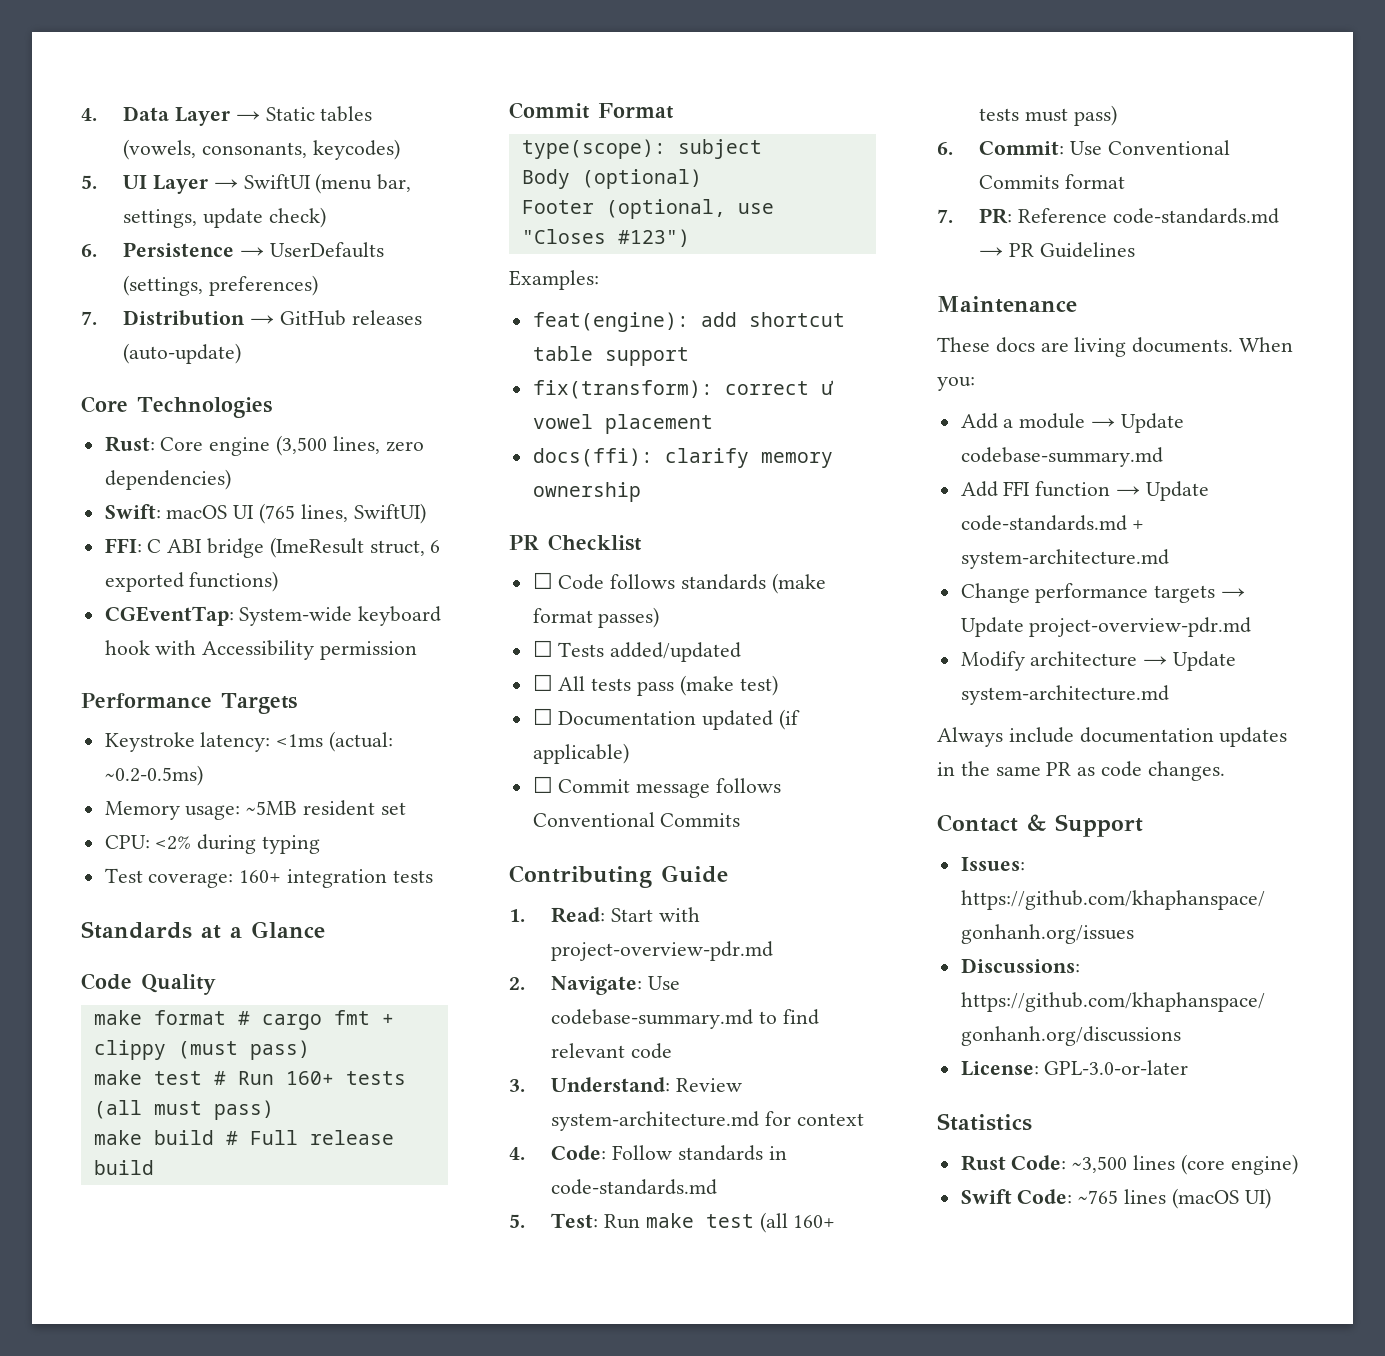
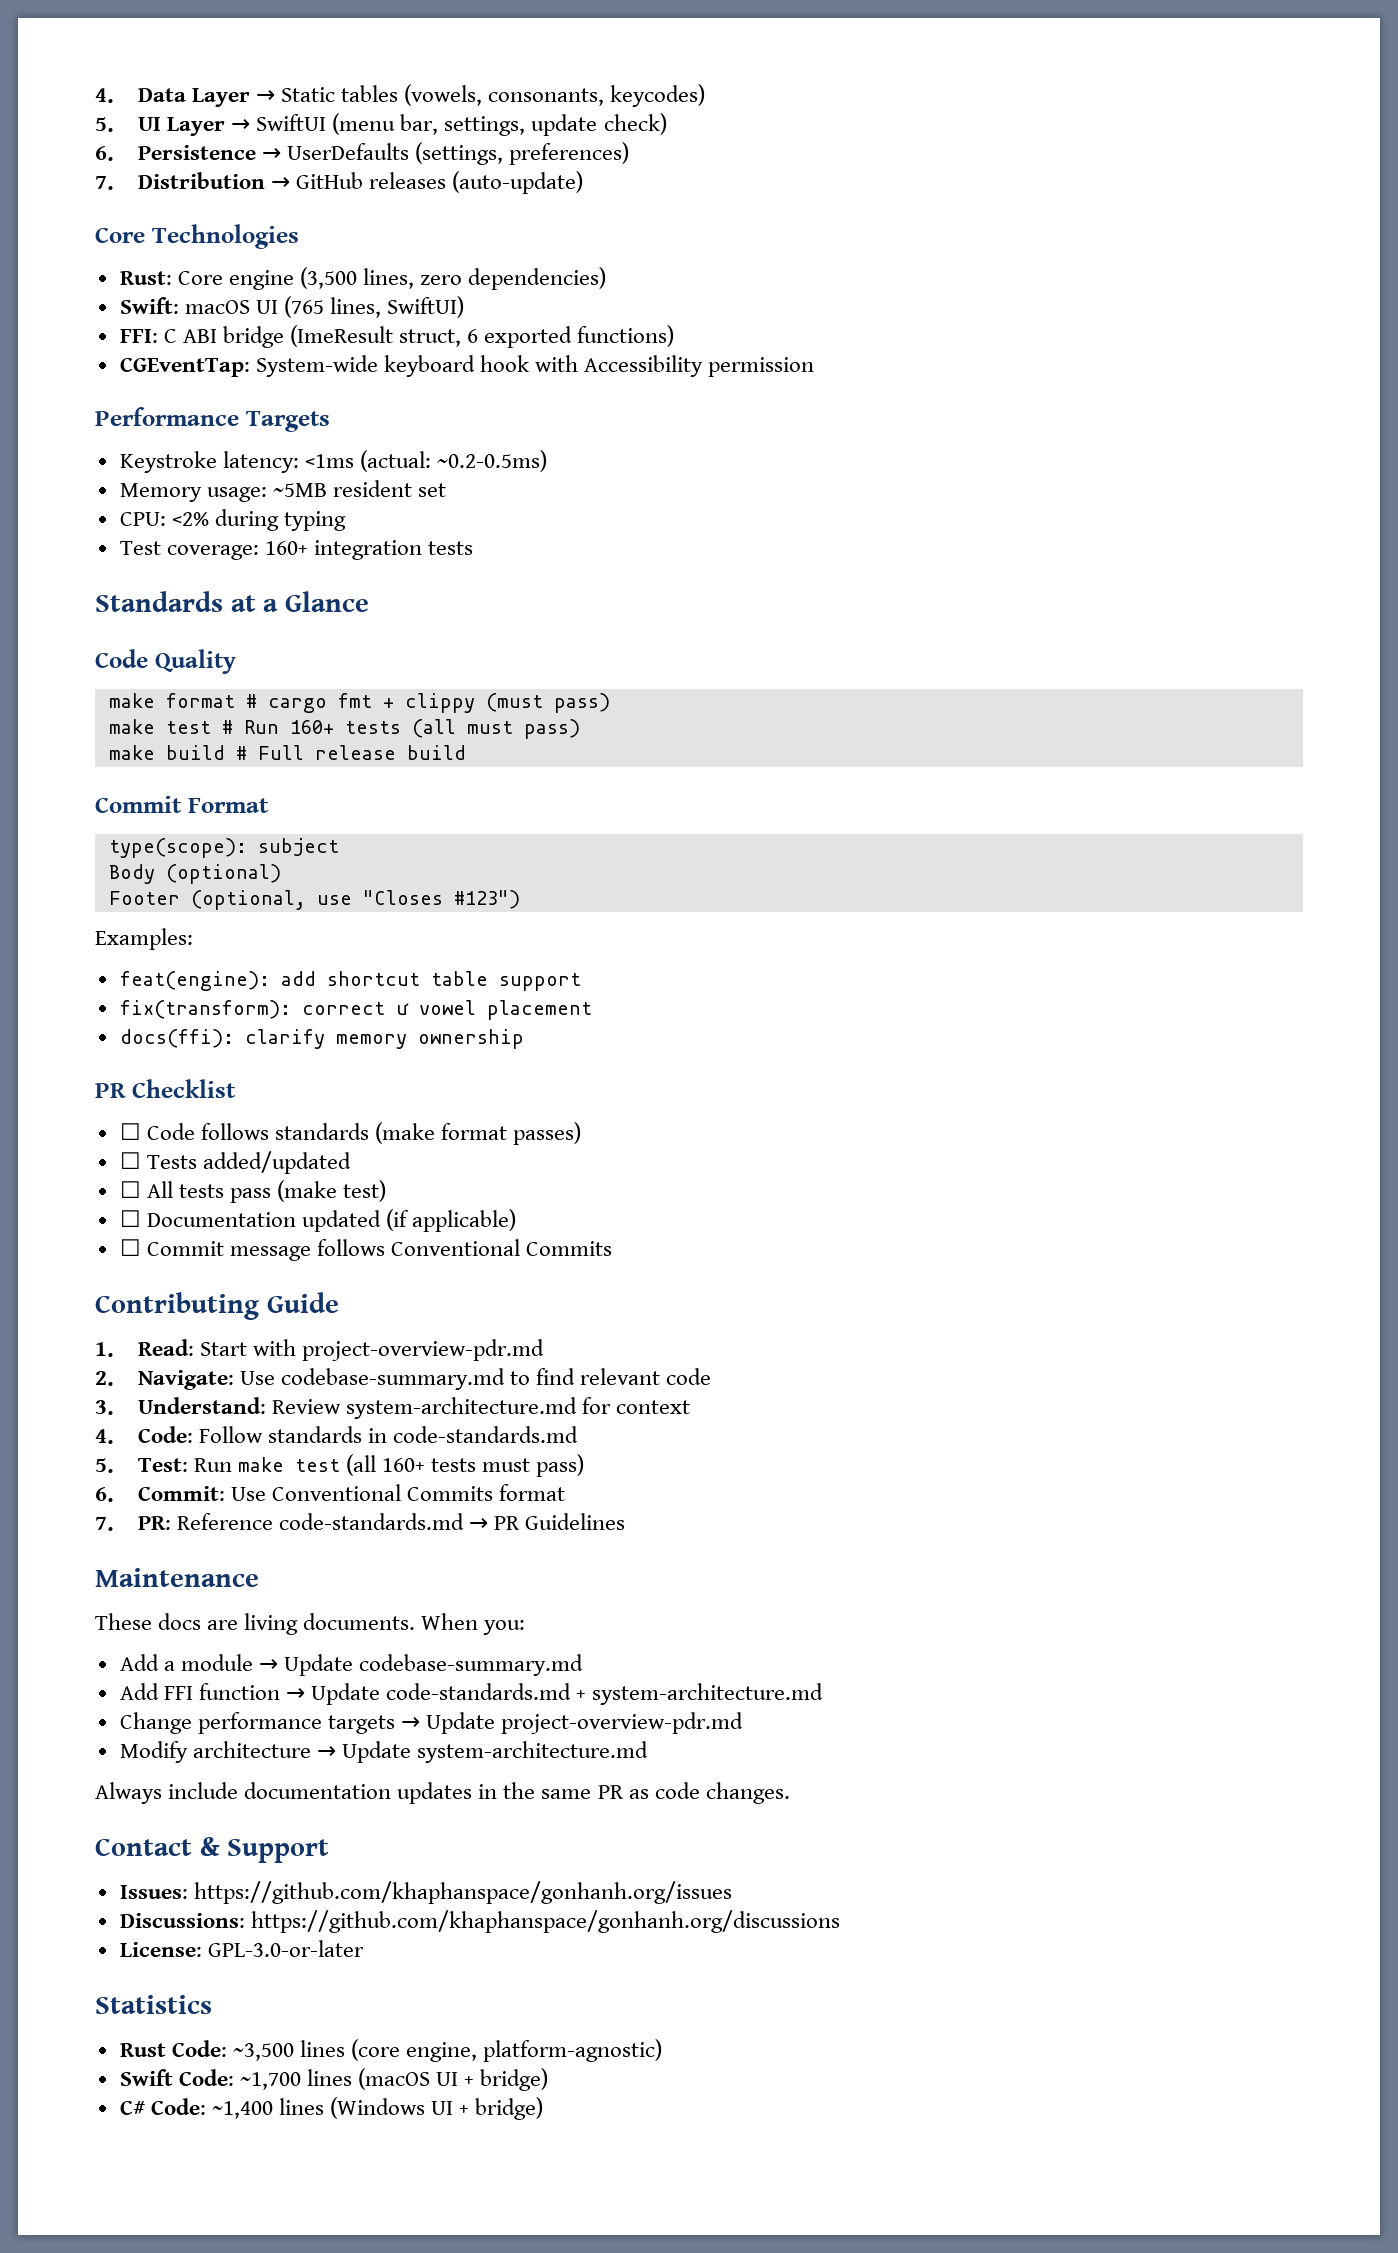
- Rust Code: ~3,500 lines (core engine)
+ Rust Code: ~3,500 lines (core engine, platform-agnostic)
- Swift Code: ~765 lines (macOS UI)
+ Swift Code: ~1,700 lines (macOS UI + bridge)
+ C# Code: ~1,400 lines (Windows UI + bridge)

